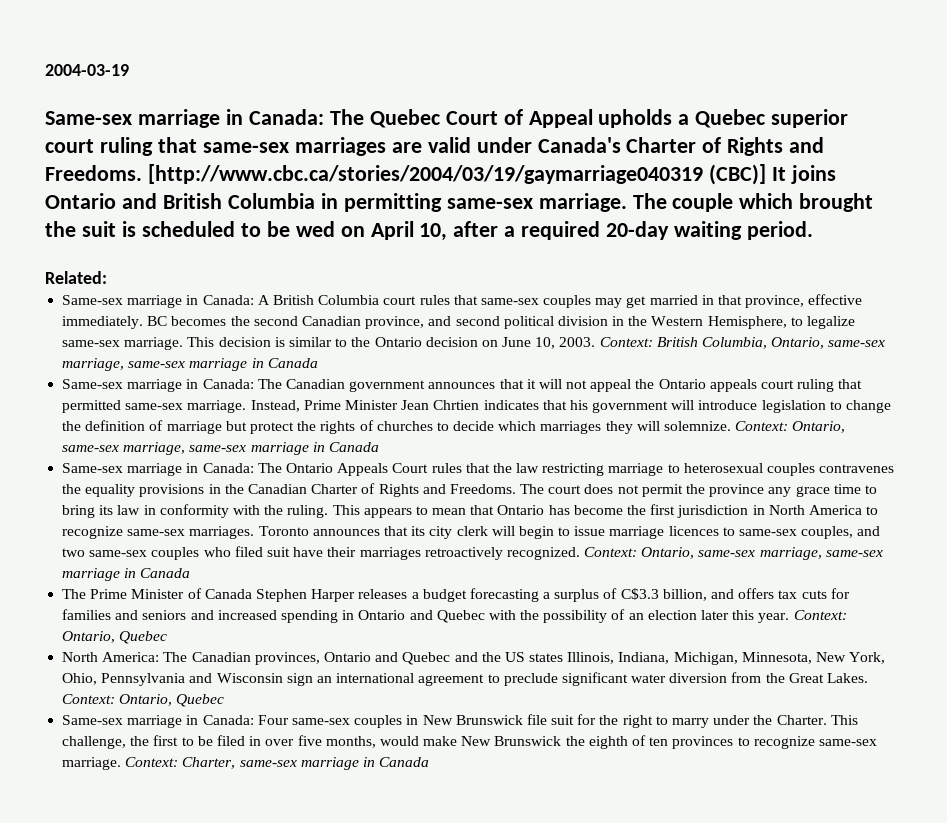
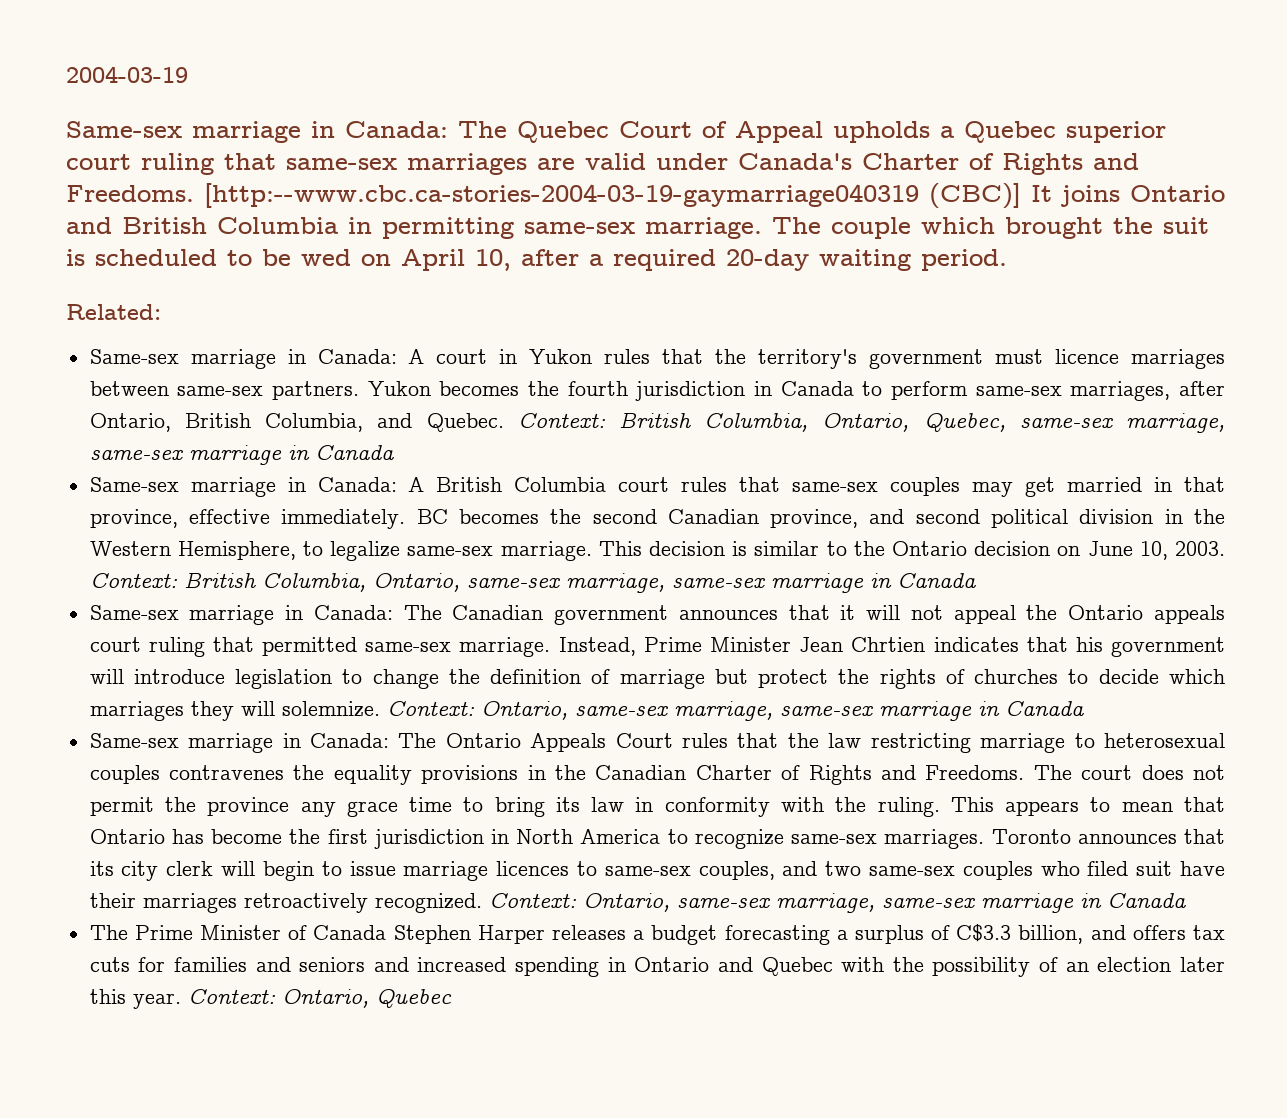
- [http://www.cbc.ca/stories/2004/03/19/gaymarriage040319 (CBC)] It joins Ontario and British Columbia in permitting same-sex marriage.
+ [http:--www.cbc.ca-stories-2004-03-19-gaymarriage040319 (CBC)] It joins Ontario and British Columbia in permitting same-sex marriage.
+ Same-sex marriage in Canada: A court in Yukon rules that the territory's government must licence marriages between same-sex partners. Yukon becomes the fourth jurisdiction in Canada to perform same-sex marriages, after Ontario, British Columbia, and Quebec. Context: British Columbia, Ontario, Quebec, same-sex marriage, same-sex marriage in Canada
- North America: The Canadian provinces, Ontario and Quebec and the US states Illinois, Indiana, Michigan, Minnesota, New York, Ohio, Pennsylvania and Wisconsin sign an international agreement to preclude significant water diversion from the Great Lakes. Context: Ontario, Quebec
- Same-sex marriage in Canada: Four same-sex couples in New Brunswick file suit for the right to marry under the Charter. This challenge, the first to be filed in over five months, would make New Brunswick the eighth of ten provinces to recognize same-sex marriage. Context: Charter, same-sex marriage in Canada

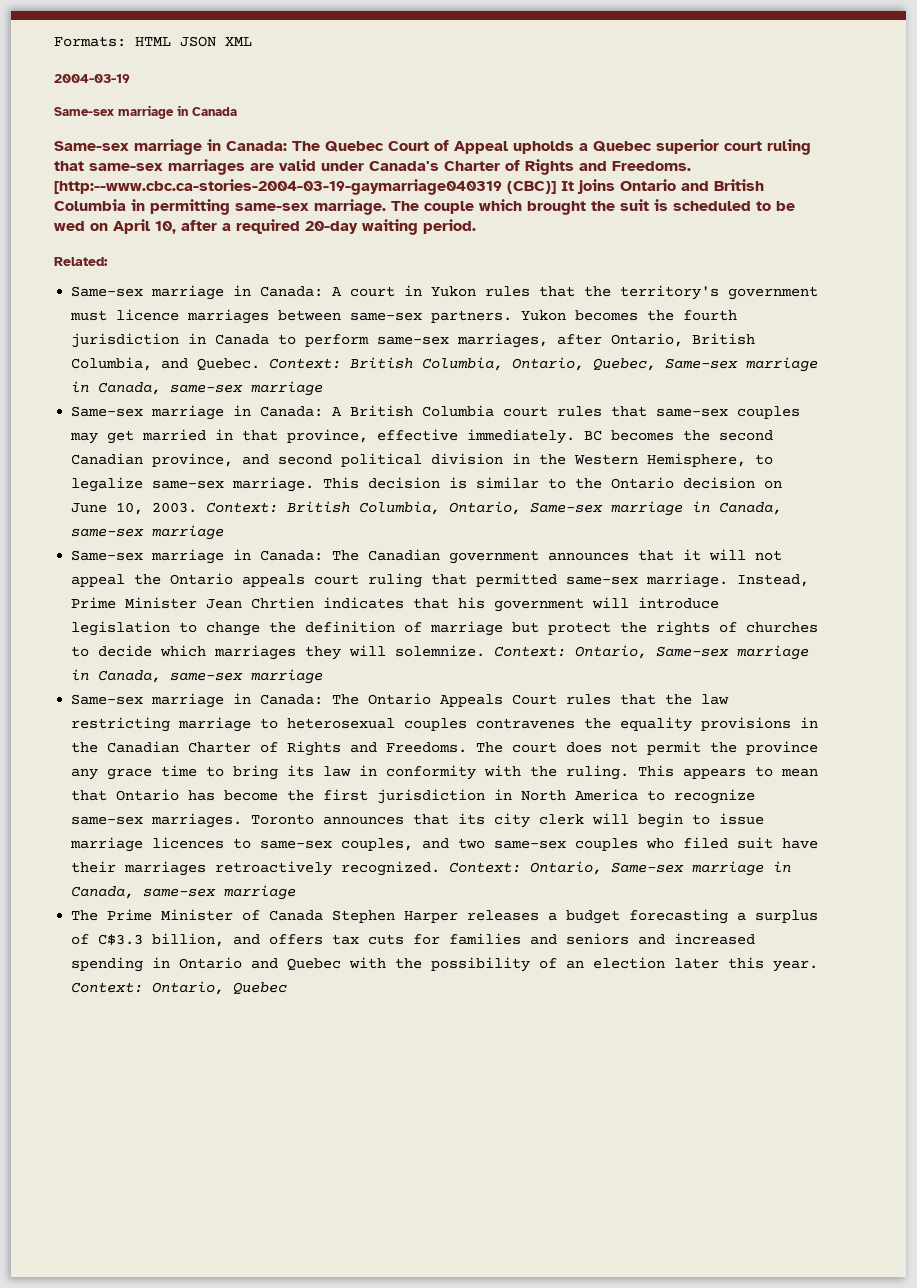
+ Formats: HTML JSON XML
  2004-03-19
+ Same-sex marriage in Canada
- Context: British Columbia, Ontario, Quebec, same-sex marriage, same-sex marriage in Canada
+ Context: British Columbia, Ontario, Quebec, Same-sex marriage in Canada, same-sex marriage
- Context: British Columbia, Ontario, same-sex marriage, same-sex marriage in Canada
+ Context: British Columbia, Ontario, Same-sex marriage in Canada, same-sex marriage
- Instead, Prime Minister Jean Chrtien indicates that his government will introduce legislation to change the definition of marriage but protect the rights of churches to decide which marriages they will solemnize. Context: Ontario, same-sex marriage, same-sex marriage in Canada
+ Instead, Prime Minister Jean Chrtien indicates that his government will introduce legislation to change the definition of marriage but protect the rights of churches to decide which marriages they will solemnize. Context: Ontario, Same-sex marriage in Canada, same-sex marriage
- Toronto announces that its city clerk will begin to issue marriage licences to same-sex couples, and two same-sex couples who filed suit have their marriages retroactively recognized. Context: Ontario, same-sex marriage, same-sex marriage in Canada
+ Toronto announces that its city clerk will begin to issue marriage licences to same-sex couples, and two same-sex couples who filed suit have their marriages retroactively recognized. Context: Ontario, Same-sex marriage in Canada, same-sex marriage

